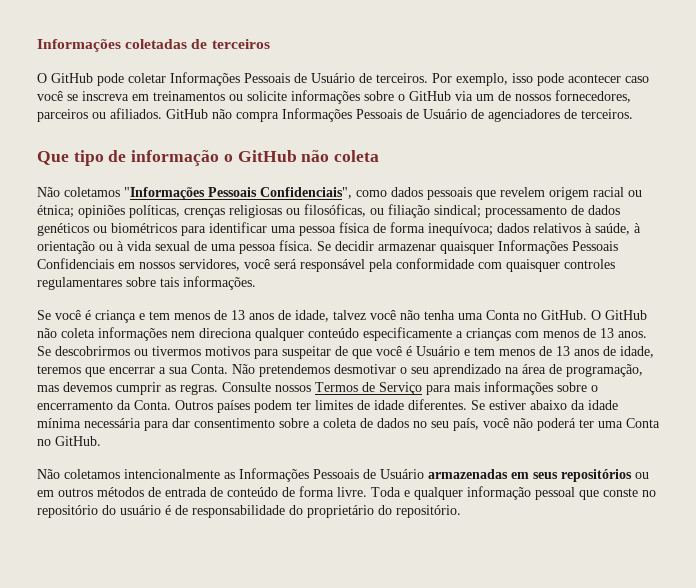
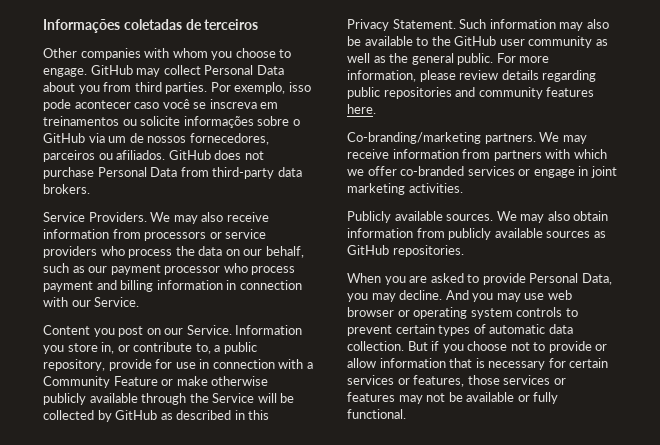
- O GitHub pode coletar Informações Pessoais de Usuário de terceiros.
+ Other companies with whom you choose to engage. GitHub may collect Personal Data about you from third parties.
- GitHub não compra Informações Pessoais de Usuário de agenciadores de terceiros.
- Que tipo de informação o GitHub não coleta
- Não coletamos "Informações Pessoais Confidenciais", como dados pessoais que revelem origem racial ou étnica; opiniões políticas, crenças religiosas ou filosóficas, ou filiação sindical; processamento de dados genéticos ou biométricos para identificar uma pessoa física de forma inequívoca; dados relativos à saúde, à orientação ou à vida sexual de uma pessoa física. Se decidir armazenar quaisquer Informações Pessoais Confidenciais em nossos servidores, você será responsável pela conformidade com quaisquer controles regulamentares sobre tais informações.
- Se você é criança e tem menos de 13 anos de idade, talvez você não tenha uma Conta no GitHub. O GitHub não coleta informações nem direciona qualquer conteúdo especificamente a crianças com menos de 13 anos. Se descobrirmos ou tivermos motivos para suspeitar de que você é Usuário e tem menos de 13 anos de idade, teremos que encerrar a sua Conta. Não pretendemos desmotivar o seu aprendizado na área de programação, mas devemos cumprir as regras. Consulte nossos Termos de Serviço para mais informações sobre o encerramento da Conta. Outros países podem ter limites de idade diferentes. Se estiver abaixo da idade mínima necessária para dar consentimento sobre a coleta de dados no seu país, você não poderá ter uma Conta no GitHub.
- Não coletamos intencionalmente as Informações Pessoais de Usuário armazenadas em seus repositórios ou em outros métodos de entrada de conteúdo de forma livre. Toda e qualquer informação pessoal que conste no repositório do usuário é de responsabilidade do proprietário do repositório.
+ GitHub does not purchase Personal Data from third-party data brokers.
+ Service Providers. We may also receive information from processors or service providers who process the data on our behalf, such as our payment processor who process payment and billing information in connection with our Service.
+ Content you post on our Service. Information you store in, or contribute to, a public repository, provide for use in connection with a Community Feature or make otherwise publicly available through the Service will be collected by GitHub as described in this Privacy Statement. Such information may also be available to the GitHub user community as well as the general public. For more information, please review details regarding public repositories and community features here.
+ Co-branding/marketing partners. We may receive information from partners with which we offer co-branded services or engage in joint marketing activities.
+ Publicly available sources. We may also obtain information from publicly available sources as GitHub repositories.
+ When you are asked to provide Personal Data, you may decline. And you may use web browser or operating system controls to prevent certain types of automatic data collection. But if you choose not to provide or allow information that is necessary for certain services or features, those services or features may not be available or fully functional.

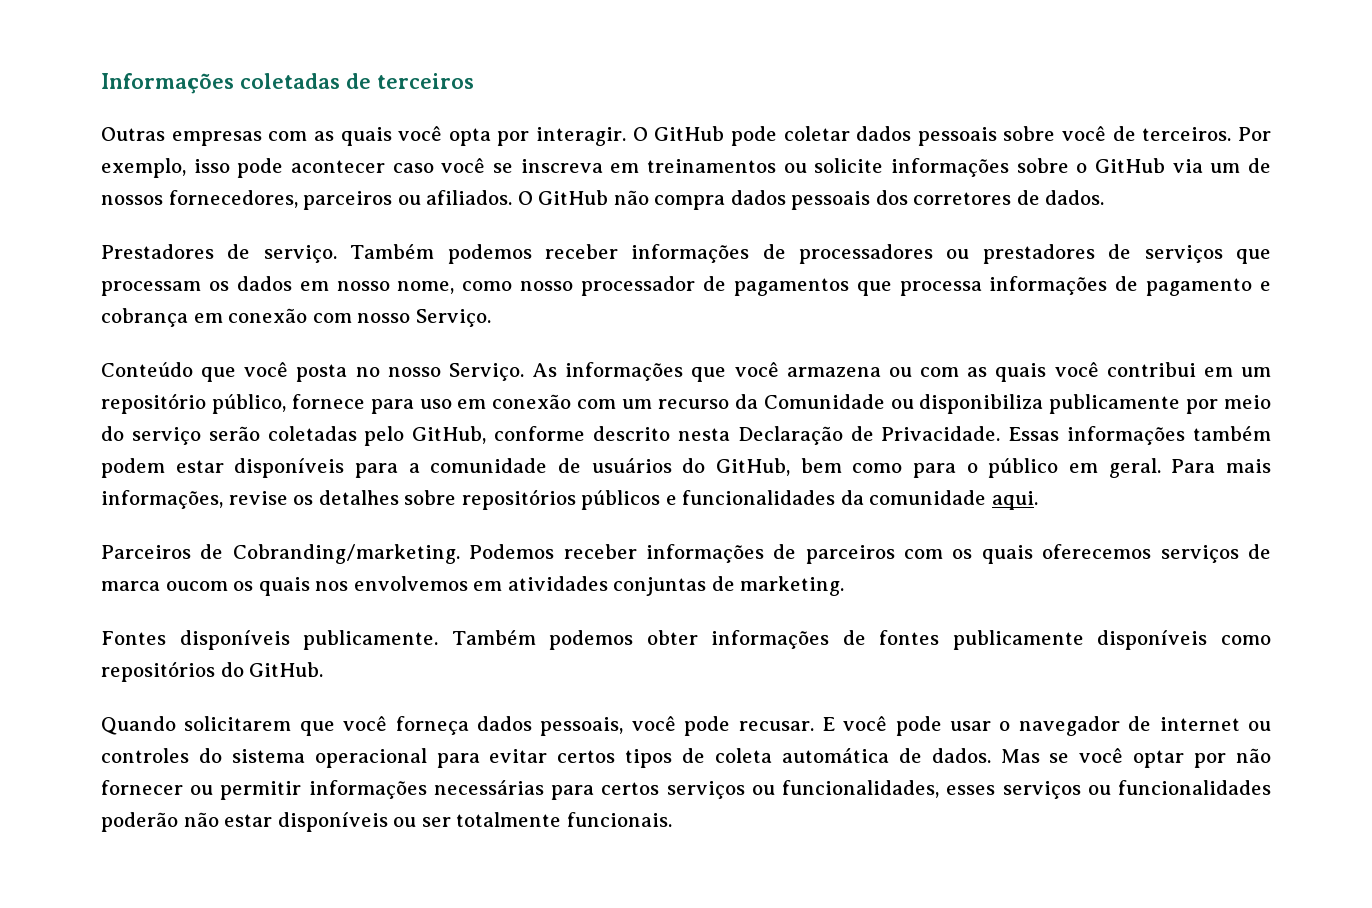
- Other companies with whom you choose to engage. GitHub may collect Personal Data about you from third parties.
+ Outras empresas com as quais você opta por interagir. O GitHub pode coletar dados pessoais sobre você de terceiros.
- GitHub does not purchase Personal Data from third-party data brokers.
- Service Providers. We may also receive information from processors or service providers who process the data on our behalf, such as our payment processor who process payment and billing information in connection with our Service.
- Content you post on our Service. Information you store in, or contribute to, a public repository, provide for use in connection with a Community Feature or make otherwise publicly available through the Service will be collected by GitHub as described in this Privacy Statement. Such information may also be available to the GitHub user community as well as the general public. For more information, please review details regarding public repositories and community features here.
- Co-branding/marketing partners. We may receive information from partners with which we offer co-branded services or engage in joint marketing activities.
- Publicly available sources. We may also obtain information from publicly available sources as GitHub repositories.
- When you are asked to provide Personal Data, you may decline. And you may use web browser or operating system controls to prevent certain types of automatic data collection. But if you choose not to provide or allow information that is necessary for certain services or features, those services or features may not be available or fully functional.
+ O GitHub não compra dados pessoais dos corretores de dados.
+ Prestadores de serviço. Também podemos receber informações de processadores ou prestadores de serviços que processam os dados em nosso nome, como nosso processador de pagamentos que processa informações de pagamento e cobrança em conexão com nosso Serviço.
+ Conteúdo que você posta no nosso Serviço. As informações que você armazena ou com as quais você contribui em um repositório público, fornece para uso em conexão com um recurso da Comunidade ou disponibiliza publicamente por meio do serviço serão coletadas pelo GitHub, conforme descrito nesta Declaração de Privacidade. Essas informações também podem estar disponíveis para a comunidade de usuários do GitHub, bem como para o público em geral. Para mais informações, revise os detalhes sobre repositórios públicos e funcionalidades da comunidade aqui.
+ Parceiros de Cobranding/marketing. Podemos receber informações de parceiros com os quais oferecemos serviços de marca oucom os quais nos envolvemos em atividades conjuntas de marketing.
+ Fontes disponíveis publicamente. Também podemos obter informações de fontes publicamente disponíveis como repositórios do GitHub.
+ Quando solicitarem que você forneça dados pessoais, você pode recusar. E você pode usar o navegador de internet ou controles do sistema operacional para evitar certos tipos de coleta automática de dados. Mas se você optar por não fornecer ou permitir informações necessárias para certos serviços ou funcionalidades, esses serviços ou funcionalidades poderão não estar disponíveis ou ser totalmente funcionais.

